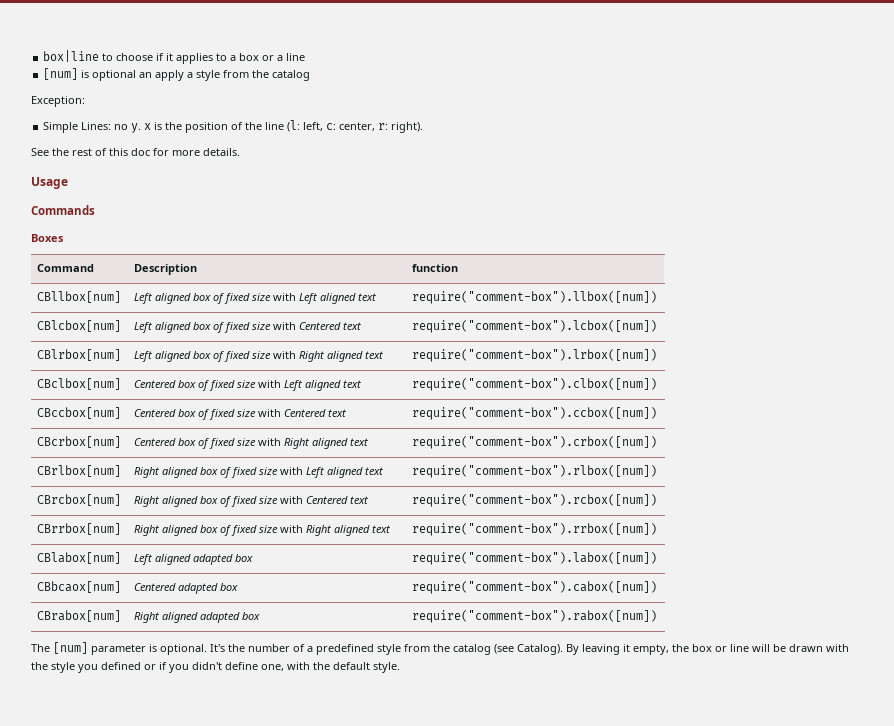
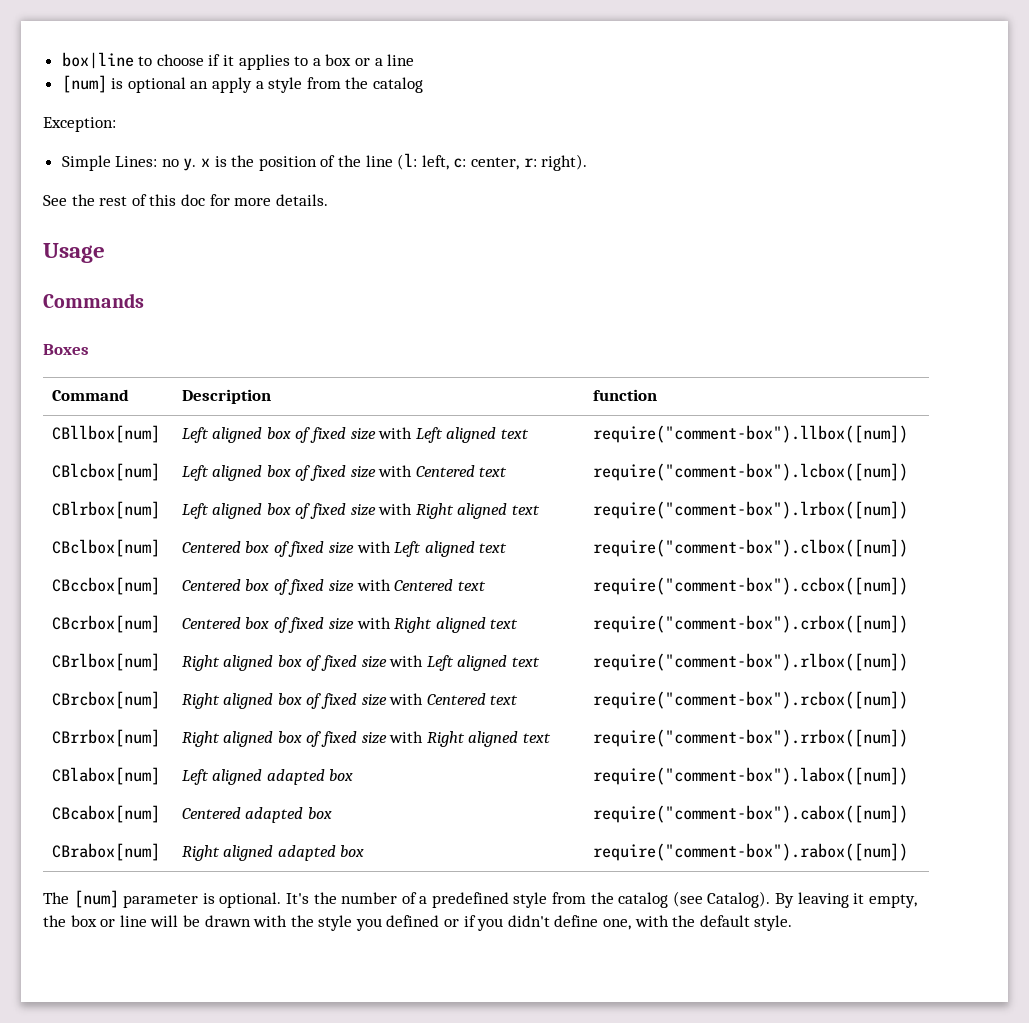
- CBbcaox[num] | Centered adapted box | require("comment-box").cabox([num])
+ CBcabox[num] | Centered adapted box | require("comment-box").cabox([num])

